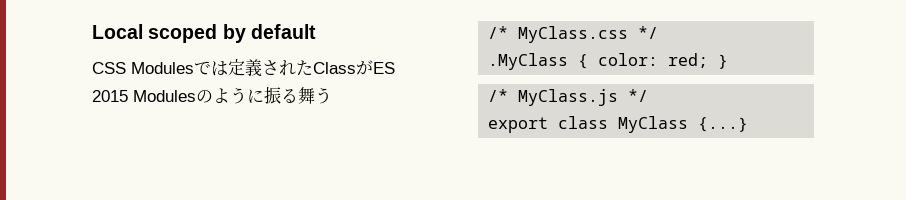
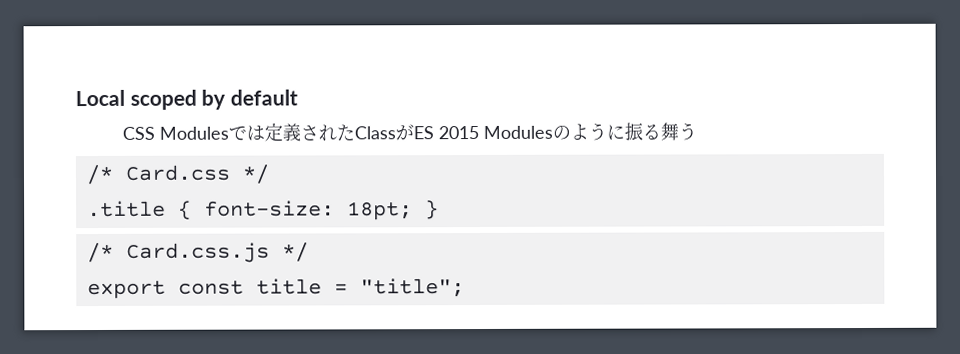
- /* MyClass.css */
- .MyClass { color: red; }
+ /* Card.css */
+ .title { font-size: 18pt; }
- /* MyClass.js */
+ /* Card.css.js */
- export class MyClass {...}
+ export const title = "title";

